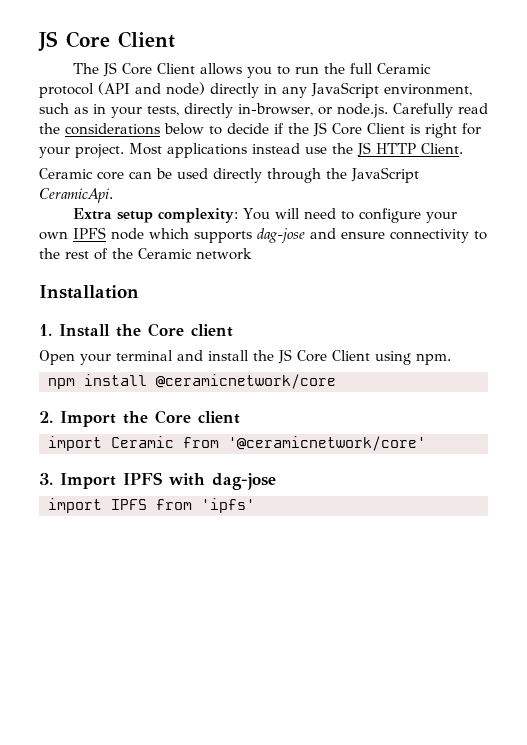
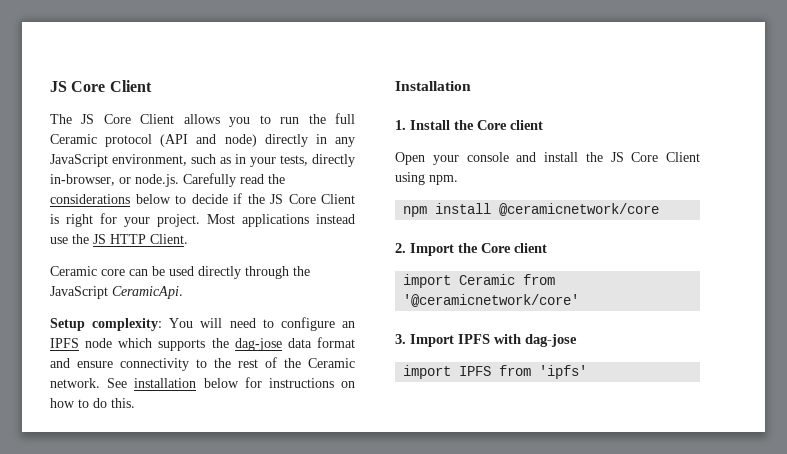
- Extra setup complexity: You will need to configure your own IPFS node which supports dag-jose and ensure connectivity to the rest of the Ceramic network
+ Setup complexity: You will need to configure an IPFS node which supports the dag-jose data format and ensure connectivity to the rest of the Ceramic network. See installation below for instructions on how to do this.
- Open your terminal and install the JS Core Client using npm.
+ Open your console and install the JS Core Client using npm.

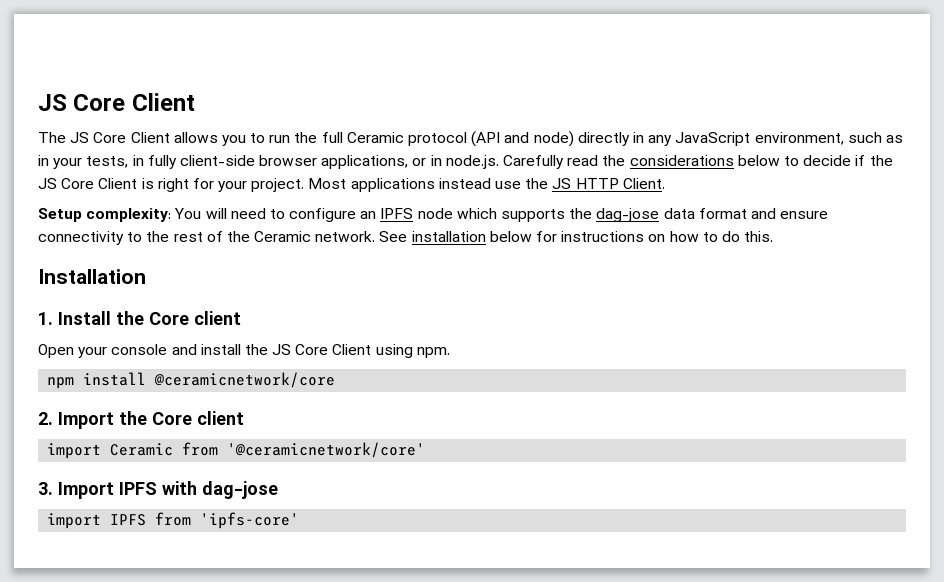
- The JS Core Client allows you to run the full Ceramic protocol (API and node) directly in any JavaScript environment, such as in your tests, directly in-browser, or node.js. Carefully read the considerations below to decide if the JS Core Client is right for your project.
+ The JS Core Client allows you to run the full Ceramic protocol (API and node) directly in any JavaScript environment, such as in your tests, in fully client-side browser applications, or in node.js. Carefully read the considerations below to decide if the JS Core Client is right for your project.
- Ceramic core can be used directly through the JavaScript CeramicApi.
- import IPFS from 'ipfs'
+ import IPFS from 'ipfs-core'

